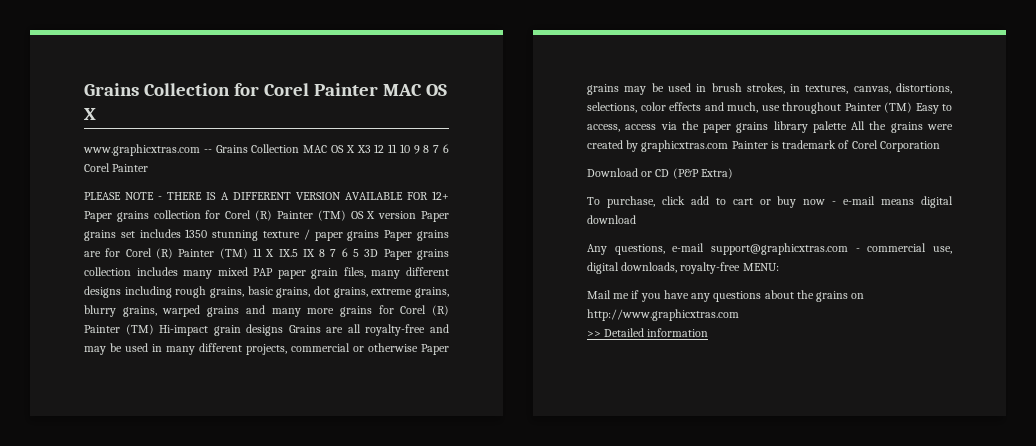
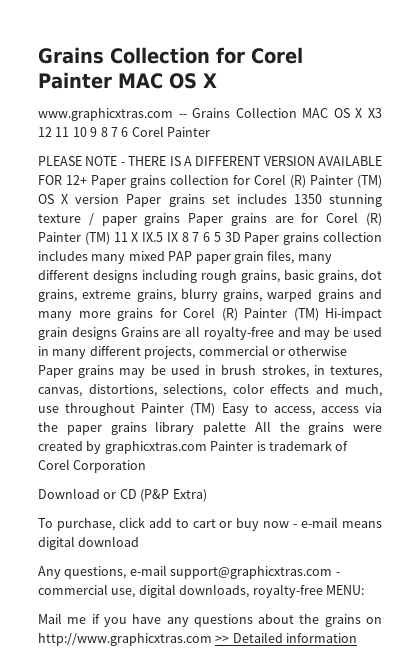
- Mail me if you have any questions about the grains on http://www.graphicxtras.com
- >> Detailed information
+ Mail me if you have any questions about the grains on http://www.graphicxtras.com >> Detailed information

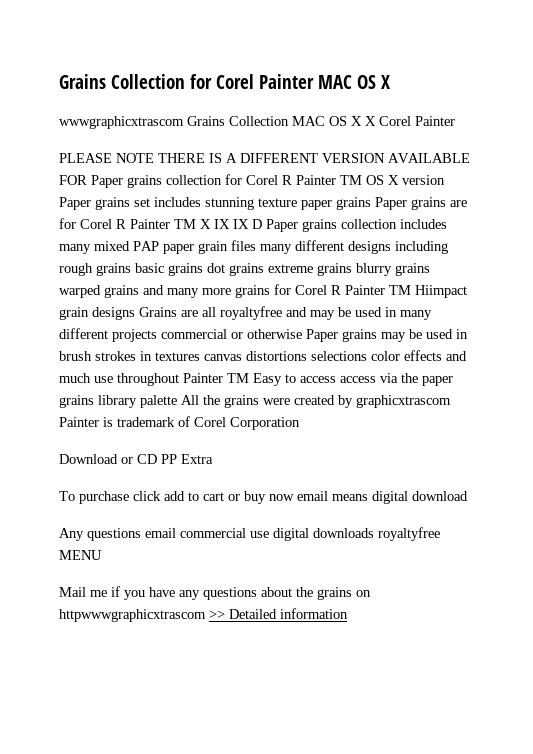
- www.graphicxtras.com -- Grains Collection MAC OS X X3 12 11 10 9 8 7 6 Corel Painter
+ wwwgraphicxtrascom Grains Collection MAC OS X X Corel Painter
- PLEASE NOTE - THERE IS A DIFFERENT VERSION AVAILABLE FOR 12+ Paper grains collection for Corel (R) Painter (TM) OS X version Paper grains set includes 1350 stunning texture / paper grains Paper grains are for Corel (R) Painter (TM) 11 X IX.5 IX 8 7 6 5 3D Paper grains collection includes many mixed PAP paper grain files, many different designs including rough grains, basic grains, dot grains, extreme grains, blurry grains, warped grains and many more grains for Corel (R) Painter (TM) Hi-impact grain designs Grains are all royalty-free and may be used in many different projects, commercial or otherwise Paper grains may be used in brush strokes, in textures, canvas, distortions, selections, color effects and much, use throughout Painter (TM) Easy to access, access via the paper grains library palette All the grains were created by graphicxtras.com Painter is trademark of Corel Corporation
+ PLEASE NOTE THERE IS A DIFFERENT VERSION AVAILABLE FOR Paper grains collection for Corel R Painter TM OS X version Paper grains set includes stunning texture paper grains Paper grains are for Corel R Painter TM X IX IX D Paper grains collection includes many mixed PAP paper grain files many different designs including rough grains basic grains dot grains extreme grains blurry grains warped grains and many more grains for Corel R Painter TM Hiimpact grain designs Grains are all royaltyfree and may be used in many different projects commercial or otherwise Paper grains may be used in brush strokes in textures canvas distortions selections color effects and much use throughout Painter TM Easy to access access via the paper grains library palette All the grains were created by graphicxtrascom Painter is trademark of Corel Corporation
- Download or CD (P&P Extra)
+ Download or CD PP Extra
- To purchase, click add to cart or buy now - e-mail means digital download
+ To purchase click add to cart or buy now email means digital download
- Any questions, e-mail support@graphicxtras.com - commercial use, digital downloads, royalty-free MENU:
+ Any questions email commercial use digital downloads royaltyfree MENU
- Mail me if you have any questions about the grains on http://www.graphicxtras.com >> Detailed information
+ Mail me if you have any questions about the grains on httpwwwgraphicxtrascom >> Detailed information

